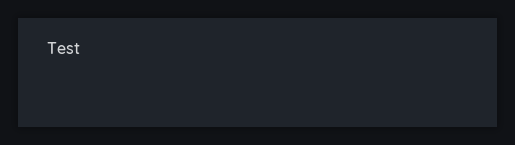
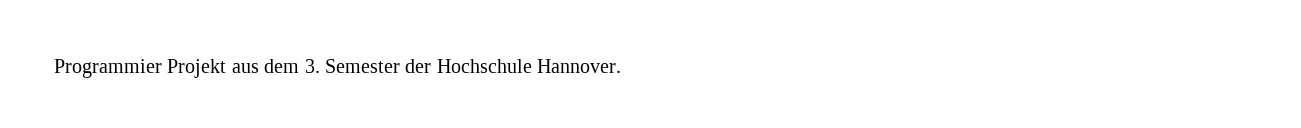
- Test
+ Programmier Projekt aus dem 3. Semester der Hochschule Hannover.

